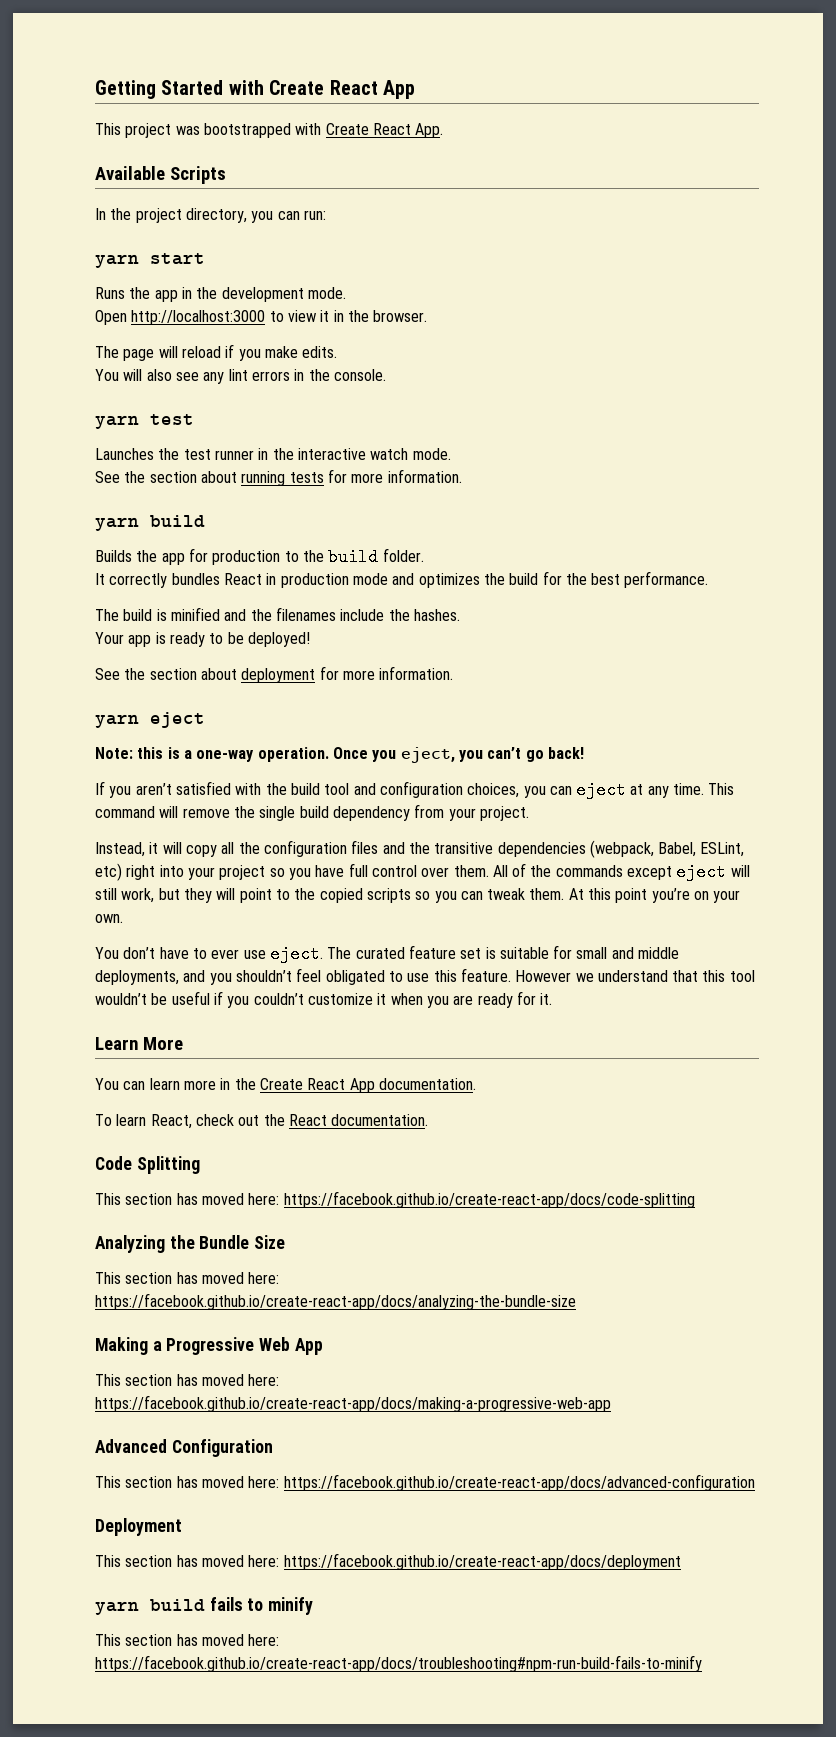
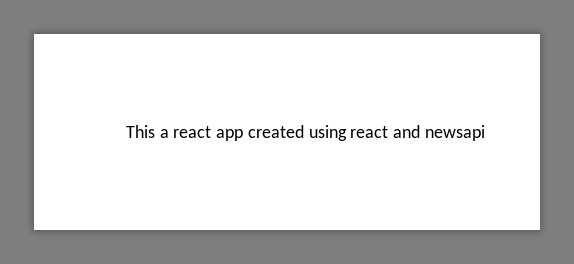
- Getting Started with Create React App
- This project was bootstrapped with Create React App.
- Available Scripts
- In the project directory, you can run:
- yarn start
- Runs the app in the development mode.
- Open http://localhost:3000 to view it in the browser.
- The page will reload if you make edits.
- You will also see any lint errors in the console.
- yarn test
- Launches the test runner in the interactive watch mode.
- See the section about running tests for more information.
- yarn build
- Builds the app for production to the build folder.
- It correctly bundles React in production mode and optimizes the build for the best performance.
- The build is minified and the filenames include the hashes.
- Your app is ready to be deployed!
- See the section about deployment for more information.
- yarn eject
- Note: this is a one-way operation. Once you eject, you can’t go back!
- If you aren’t satisfied with the build tool and configuration choices, you can eject at any time. This command will remove the single build dependency from your project.
- Instead, it will copy all the configuration files and the transitive dependencies (webpack, Babel, ESLint, etc) right into your project so you have full control over them. All of the commands except eject will still work, but they will point to the copied scripts so you can tweak them. At this point you’re on your own.
- You don’t have to ever use eject. The curated feature set is suitable for small and middle deployments, and you shouldn’t feel obligated to use this feature. However we understand that this tool wouldn’t be useful if you couldn’t customize it when you are ready for it.
- Learn More
- You can learn more in the Create React App documentation.
- To learn React, check out the React documentation.
- Code Splitting
- This section has moved here: https://facebook.github.io/create-react-app/docs/code-splitting
- Analyzing the Bundle Size
- This section has moved here: https://facebook.github.io/create-react-app/docs/analyzing-the-bundle-size
- Making a Progressive Web App
- This section has moved here: https://facebook.github.io/create-react-app/docs/making-a-progressive-web-app
- Advanced Configuration
- This section has moved here: https://facebook.github.io/create-react-app/docs/advanced-configuration
- Deployment
- This section has moved here: https://facebook.github.io/create-react-app/docs/deployment
- yarn build fails to minify
- This section has moved here: https://facebook.github.io/create-react-app/docs/troubleshooting#npm-run-build-fails-to-minify
+ This a react app created using react and newsapi

